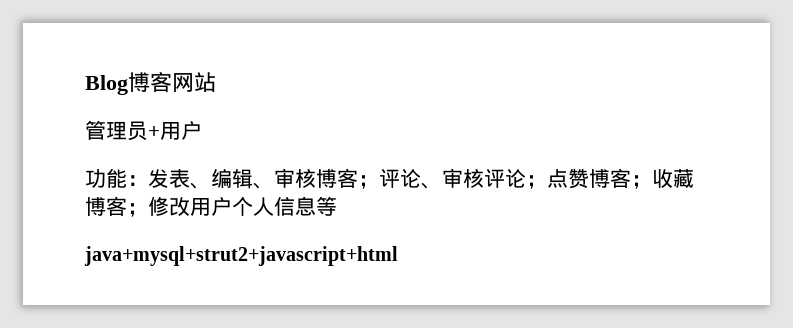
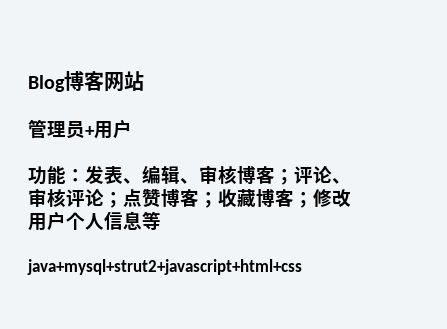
- java+mysql+strut2+javascript+html
+ java+mysql+strut2+javascript+html+css

